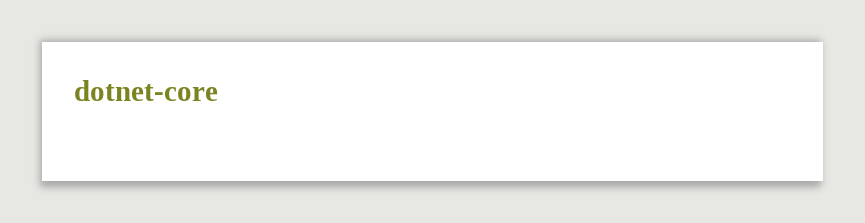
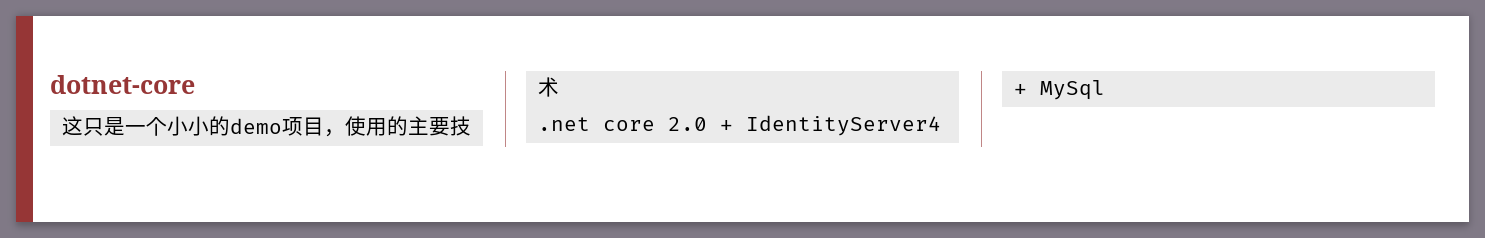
+ 这只是一个小小的demo项目，使用的主要技术
+ .net core 2.0 + IdentityServer4 + MySql

